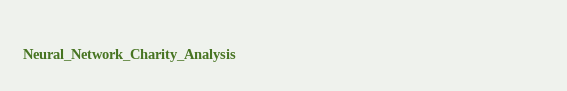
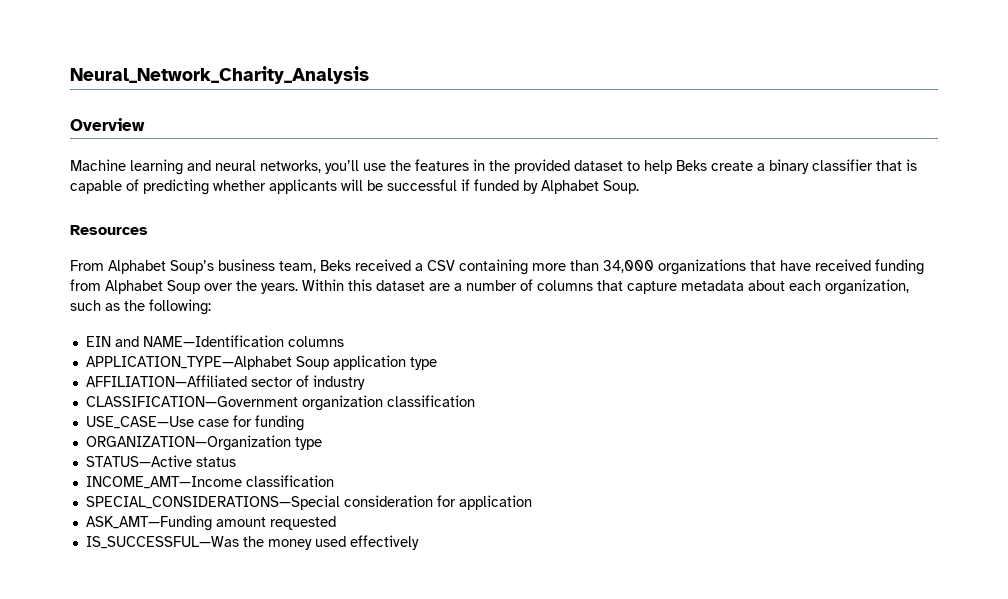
+ Overview
+ Machine learning and neural networks, you’ll use the features in the provided dataset to help Beks create a binary classifier that is capable of predicting whether applicants will be successful if funded by Alphabet Soup.
+ Resources
+ From Alphabet Soup’s business team, Beks received a CSV containing more than 34,000 organizations that have received funding from Alphabet Soup over the years. Within this dataset are a number of columns that capture metadata about each organization, such as the following:
+ EIN and NAME—Identification columns
+ APPLICATION_TYPE—Alphabet Soup application type
+ AFFILIATION—Affiliated sector of industry
+ CLASSIFICATION—Government organization classification
+ USE_CASE—Use case for funding
+ ORGANIZATION—Organization type
+ STATUS—Active status
+ INCOME_AMT—Income classification
+ SPECIAL_CONSIDERATIONS—Special consideration for application
+ ASK_AMT—Funding amount requested
+ IS_SUCCESSFUL—Was the money used effectively

